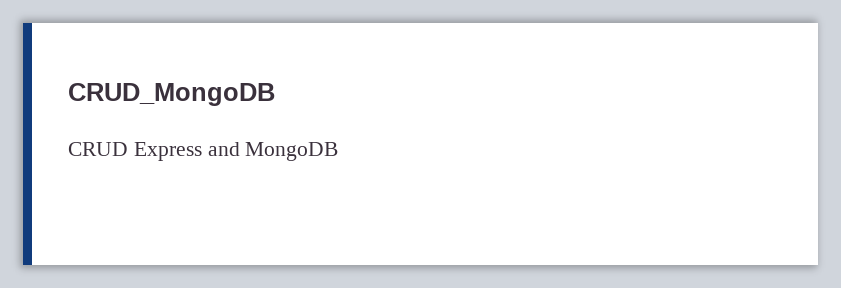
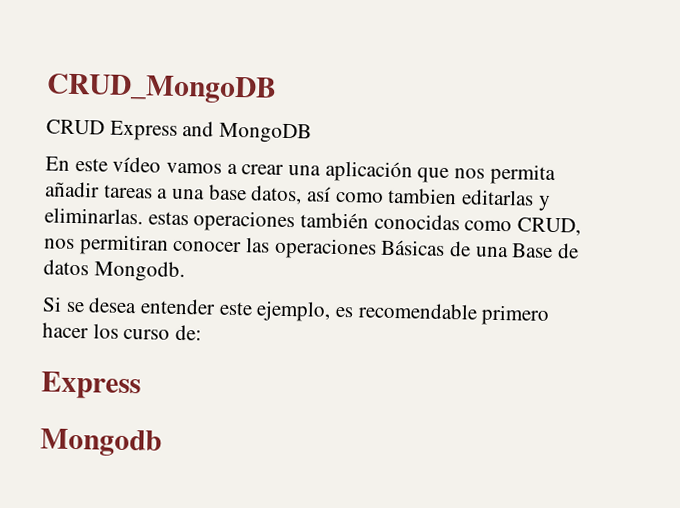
+ En este vídeo vamos a crear una aplicación que nos permita añadir tareas a una base datos, así como tambien editarlas y eliminarlas. estas operaciones también conocidas como CRUD, nos permitiran conocer las operaciones Básicas de una Base de datos Mongodb.
+ Si se desea entender este ejemplo, es recomendable primero hacer los curso de:
+ Express
+ Mongodb

